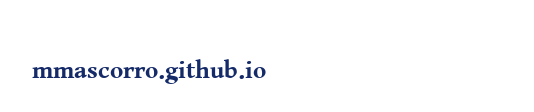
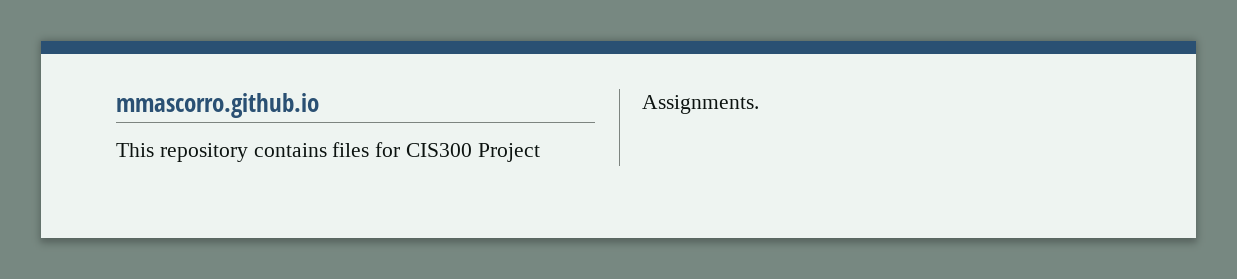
+ This repository contains files for CIS300 Project Assignments.

